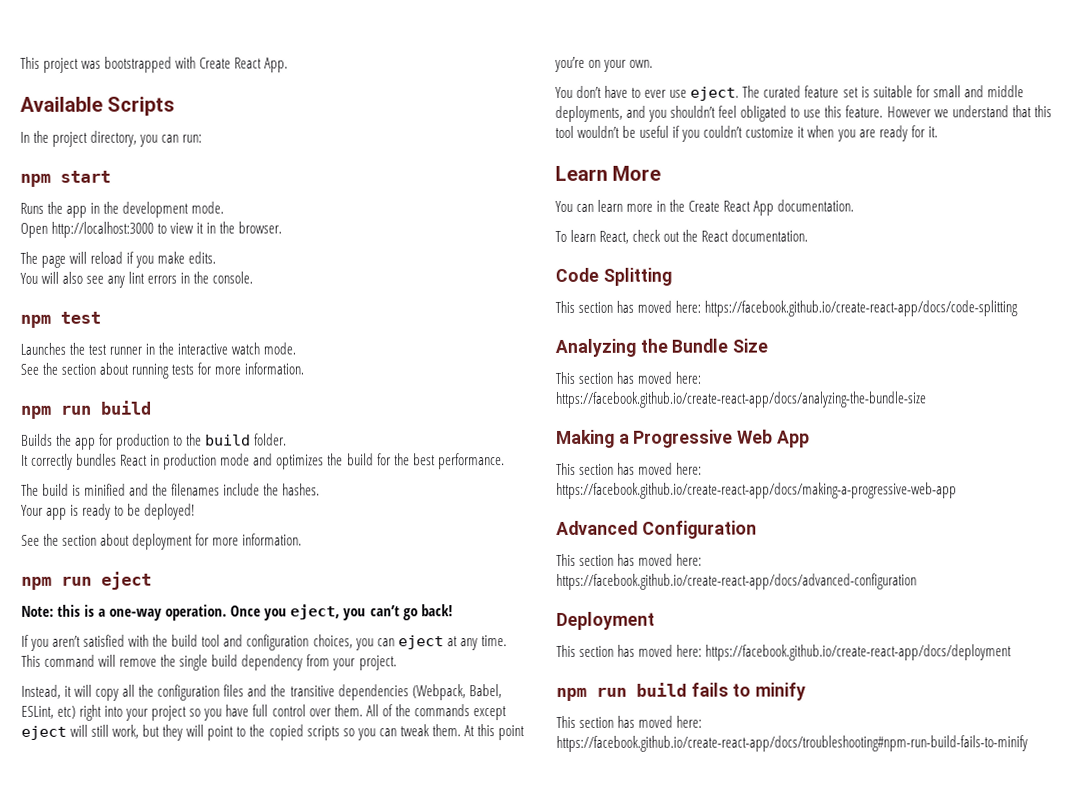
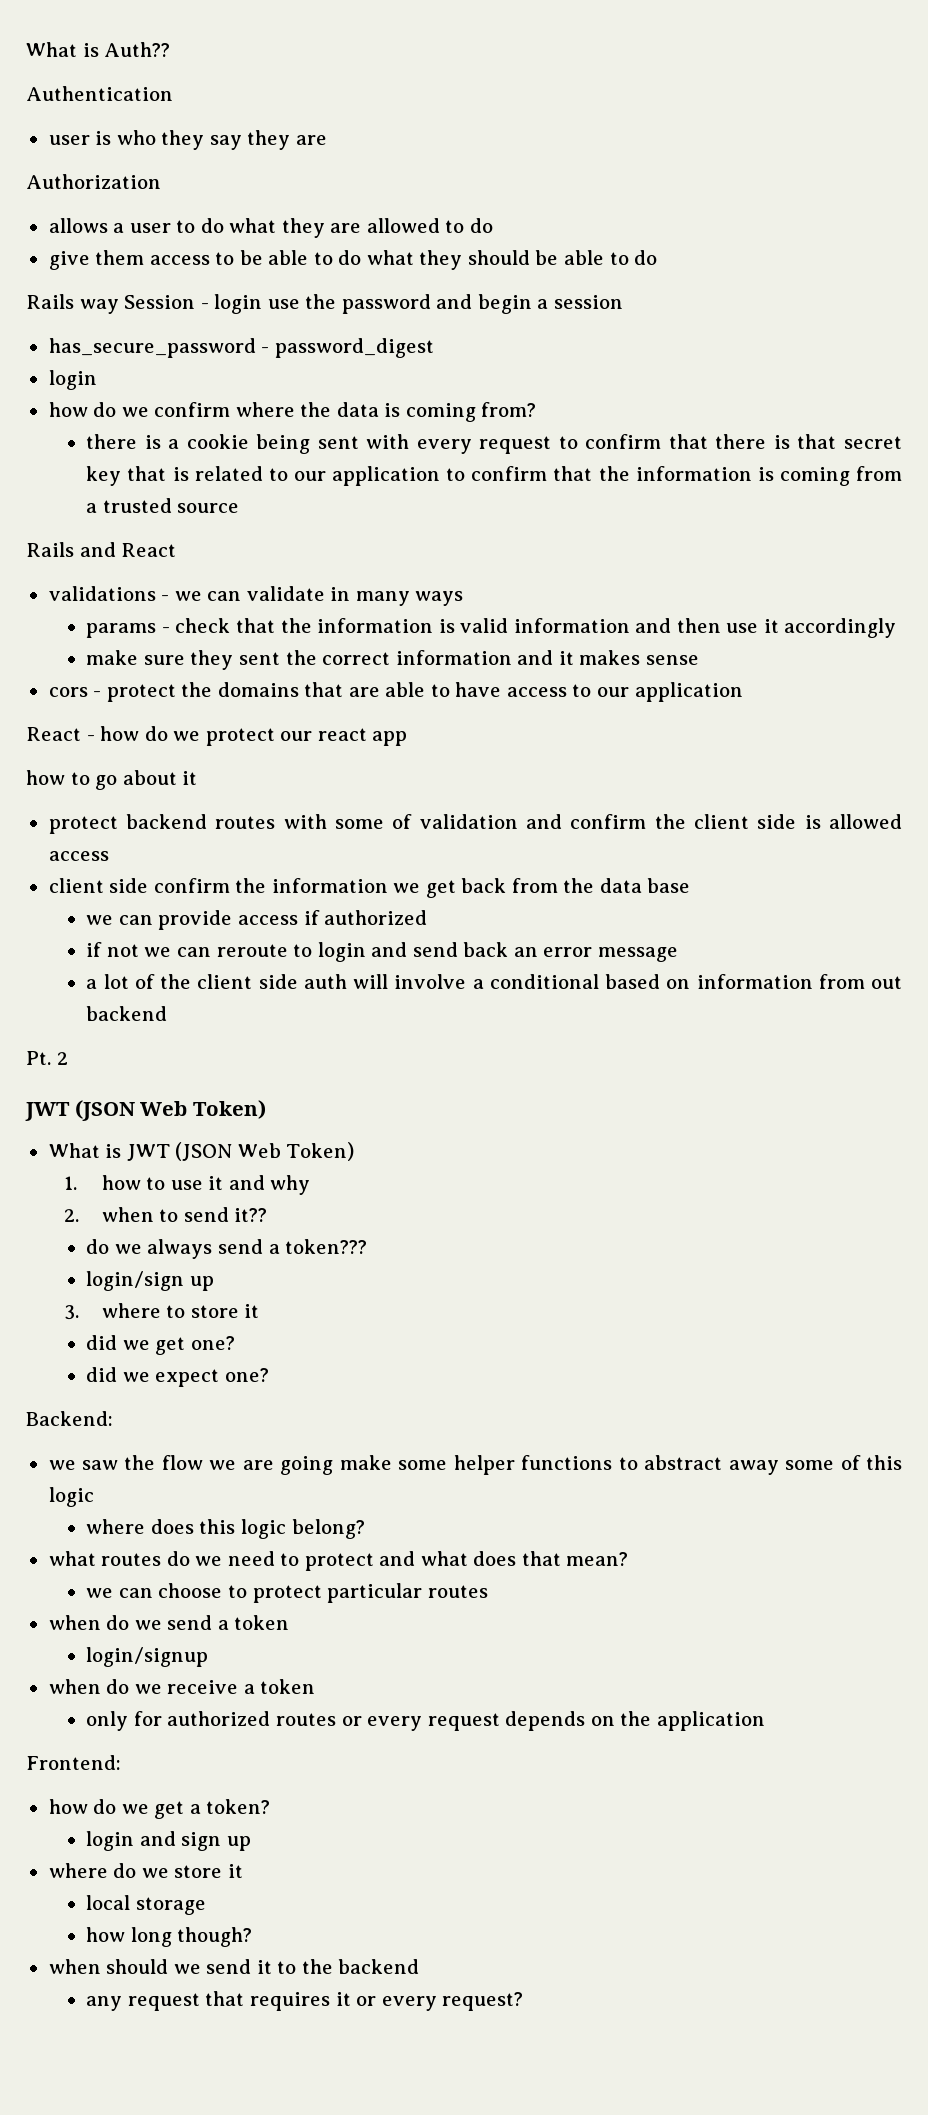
- This project was bootstrapped with Create React App.
- Available Scripts
- In the project directory, you can run:
- npm start
- Runs the app in the development mode.
- Open http://localhost:3000 to view it in the browser.
- The page will reload if you make edits.
- You will also see any lint errors in the console.
- npm test
- Launches the test runner in the interactive watch mode.
- See the section about running tests for more information.
- npm run build
- Builds the app for production to the build folder.
- It correctly bundles React in production mode and optimizes the build for the best performance.
- The build is minified and the filenames include the hashes.
- Your app is ready to be deployed!
- See the section about deployment for more information.
- npm run eject
- Note: this is a one-way operation. Once you eject, you can’t go back!
- If you aren’t satisfied with the build tool and configuration choices, you can eject at any time. This command will remove the single build dependency from your project.
- Instead, it will copy all the configuration files and the transitive dependencies (Webpack, Babel, ESLint, etc) right into your project so you have full control over them. All of the commands except eject will still work, but they will point to the copied scripts so you can tweak them. At this point you’re on your own.
- You don’t have to ever use eject. The curated feature set is suitable for small and middle deployments, and you shouldn’t feel obligated to use this feature. However we understand that this tool wouldn’t be useful if you couldn’t customize it when you are ready for it.
- Learn More
- You can learn more in the Create React App documentation.
- To learn React, check out the React documentation.
- Code Splitting
- This section has moved here: https://facebook.github.io/create-react-app/docs/code-splitting
- Analyzing the Bundle Size
- This section has moved here: https://facebook.github.io/create-react-app/docs/analyzing-the-bundle-size
- Making a Progressive Web App
- This section has moved here: https://facebook.github.io/create-react-app/docs/making-a-progressive-web-app
- Advanced Configuration
- This section has moved here: https://facebook.github.io/create-react-app/docs/advanced-configuration
- Deployment
- This section has moved here: https://facebook.github.io/create-react-app/docs/deployment
- npm run build fails to minify
- This section has moved here: https://facebook.github.io/create-react-app/docs/troubleshooting#npm-run-build-fails-to-minify
+ What is Auth??
+ Authentication
+ user is who they say they are
+ Authorization
+ allows a user to do what they are allowed to do
+ give them access to be able to do what they should be able to do
+ Rails way Session - login use the password and begin a session
+ has_secure_password - password_digest
+ login
+ how do we confirm where the data is coming from?
+ there is a cookie being sent with every request to confirm that there is that secret key that is related to our application to confirm that the information is coming from a trusted source
+ Rails and React
+ validations - we can validate in many ways
+ params - check that the information is valid information and then use it accordingly
+ make sure they sent the correct information and it makes sense
+ cors - protect the domains that are able to have access to our application
+ React - how do we protect our react app
+ how to go about it
+ protect backend routes with some of validation and confirm the client side is allowed access
+ client side confirm the information we get back from the data base
+ we can provide access if authorized
+ if not we can reroute to login and send back an error message
+ a lot of the client side auth will involve a conditional based on information from out backend
+ Pt. 2
+ JWT (JSON Web Token)
+ What is JWT (JSON Web Token)
+ 1. how to use it and why
+ 2. when to send it??
+ do we always send a token???
+ login/sign up
+ 3. where to store it
+ did we get one?
+ did we expect one?
+ Backend:
+ we saw the flow we are going make some helper functions to abstract away some of this logic
+ where does this logic belong?
+ what routes do we need to protect and what does that mean?
+ we can choose to protect particular routes
+ when do we send a token
+ login/signup
+ when do we receive a token
+ only for authorized routes or every request depends on the application
+ Frontend:
+ how do we get a token?
+ login and sign up
+ where do we store it
+ local storage
+ how long though?
+ when should we send it to the backend
+ any request that requires it or every request?

